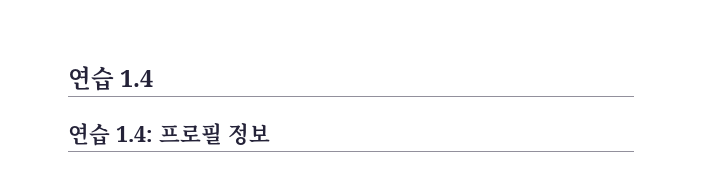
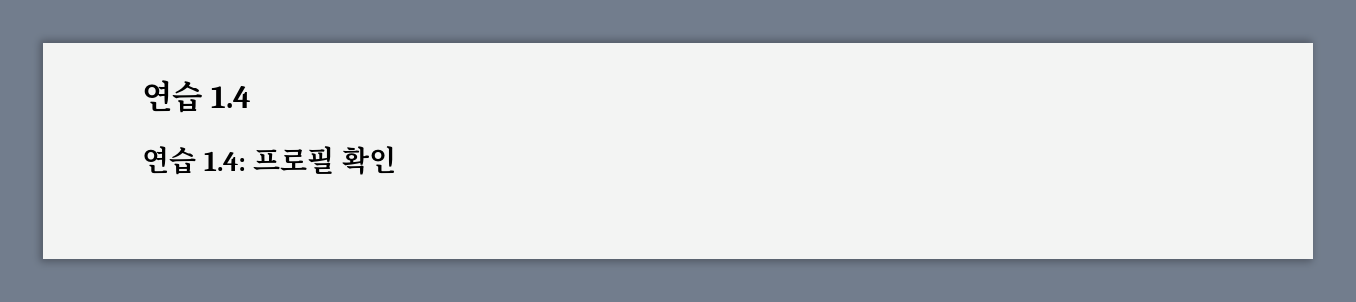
- 연습 1.4: 프로필 정보
+ 연습 1.4: 프로필 확인

